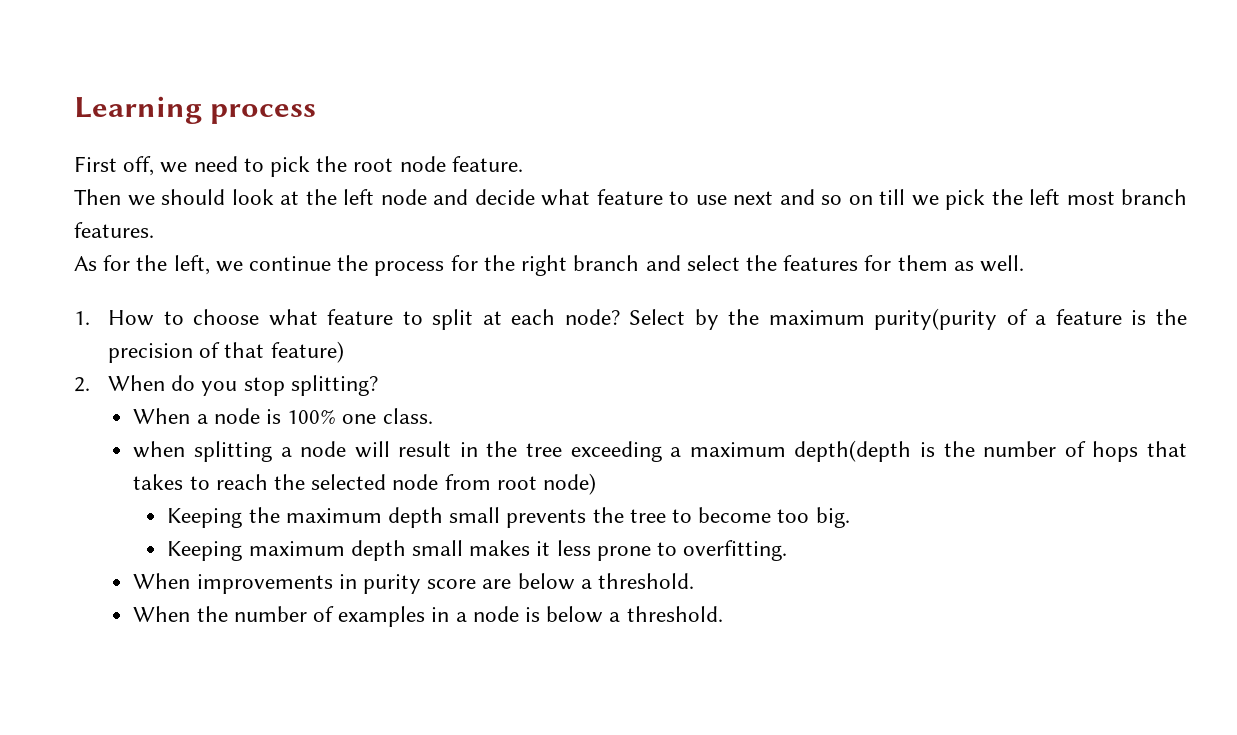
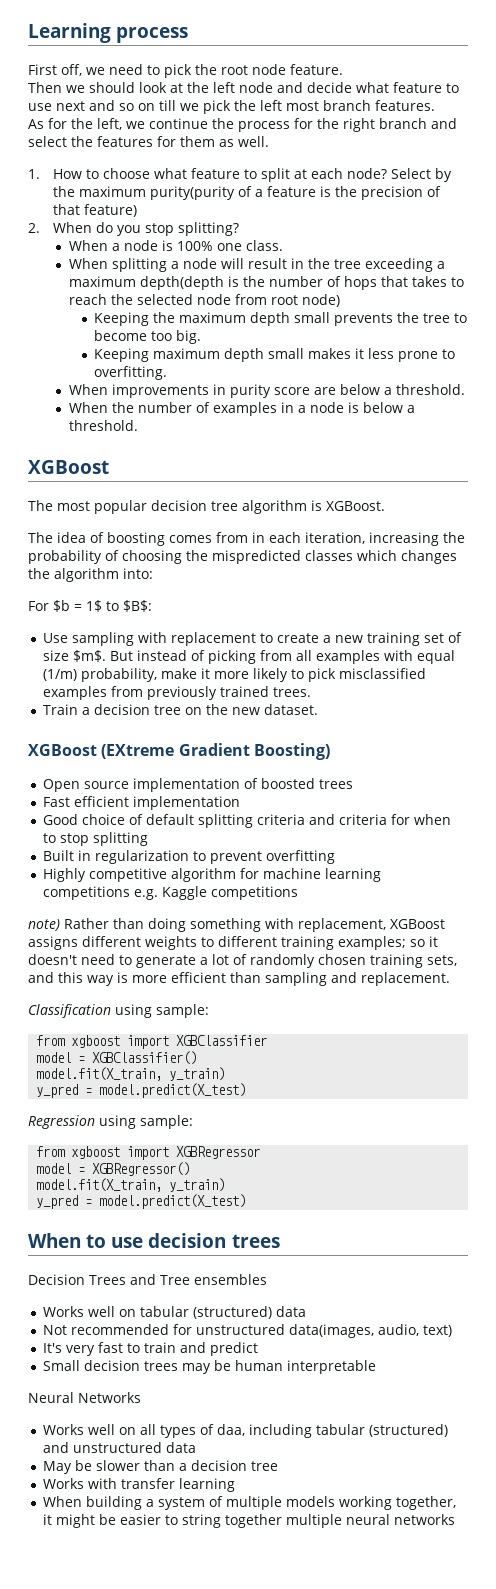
- when splitting a node will result in the tree exceeding a maximum depth(depth is the number of hops that takes to reach the selected node from root node)
+ When splitting a node will result in the tree exceeding a maximum depth(depth is the number of hops that takes to reach the selected node from root node)
  When the number of examples in a node is below a threshold.
+ XGBoost
+ The most popular decision tree algorithm is XGBoost.
+ The idea of boosting comes from in each iteration, increasing the probability of choosing the mispredicted classes which changes the algorithm into:
+ For $b = 1$ to $B$:
+ Use sampling with replacement to create a new training set of size $m$. But instead of picking from all examples with equal (1/m) probability, make it more likely to pick misclassified examples from previously trained trees.
+ Train a decision tree on the new dataset.
+ XGBoost (EXtreme Gradient Boosting)
+ Open source implementation of boosted trees
+ Fast efficient implementation
+ Good choice of default splitting criteria and criteria for when to stop splitting
+ Built in regularization to prevent overfitting
+ Highly competitive algorithm for machine learning competitions e.g. Kaggle competitions
+ note) Rather than doing something with replacement, XGBoost assigns different weights to different training examples; so it doesn't need to generate a lot of randomly chosen training sets, and this way is more efficient than sampling and replacement.
+ Classification using sample:
+ from xgboost import XGBClassifier
+ model = XGBClassifier()
+ model.fit(X_train, y_train)
+ y_pred = model.predict(X_test)
+ Regression using sample:
+ from xgboost import XGBRegressor
+ model = XGBRegressor()
+ model.fit(X_train, y_train)
+ y_pred = model.predict(X_test)
+ When to use decision trees
+ Decision Trees and Tree ensembles
+ Works well on tabular (structured) data
+ Not recommended for unstructured data(images, audio, text)
+ It's very fast to train and predict
+ Small decision trees may be human interpretable
+ Neural Networks
+ Works well on all types of daa, including tabular (structured) and unstructured data
+ May be slower than a decision tree
+ Works with transfer learning
+ When building a system of multiple models working together, it might be easier to string together multiple neural networks

